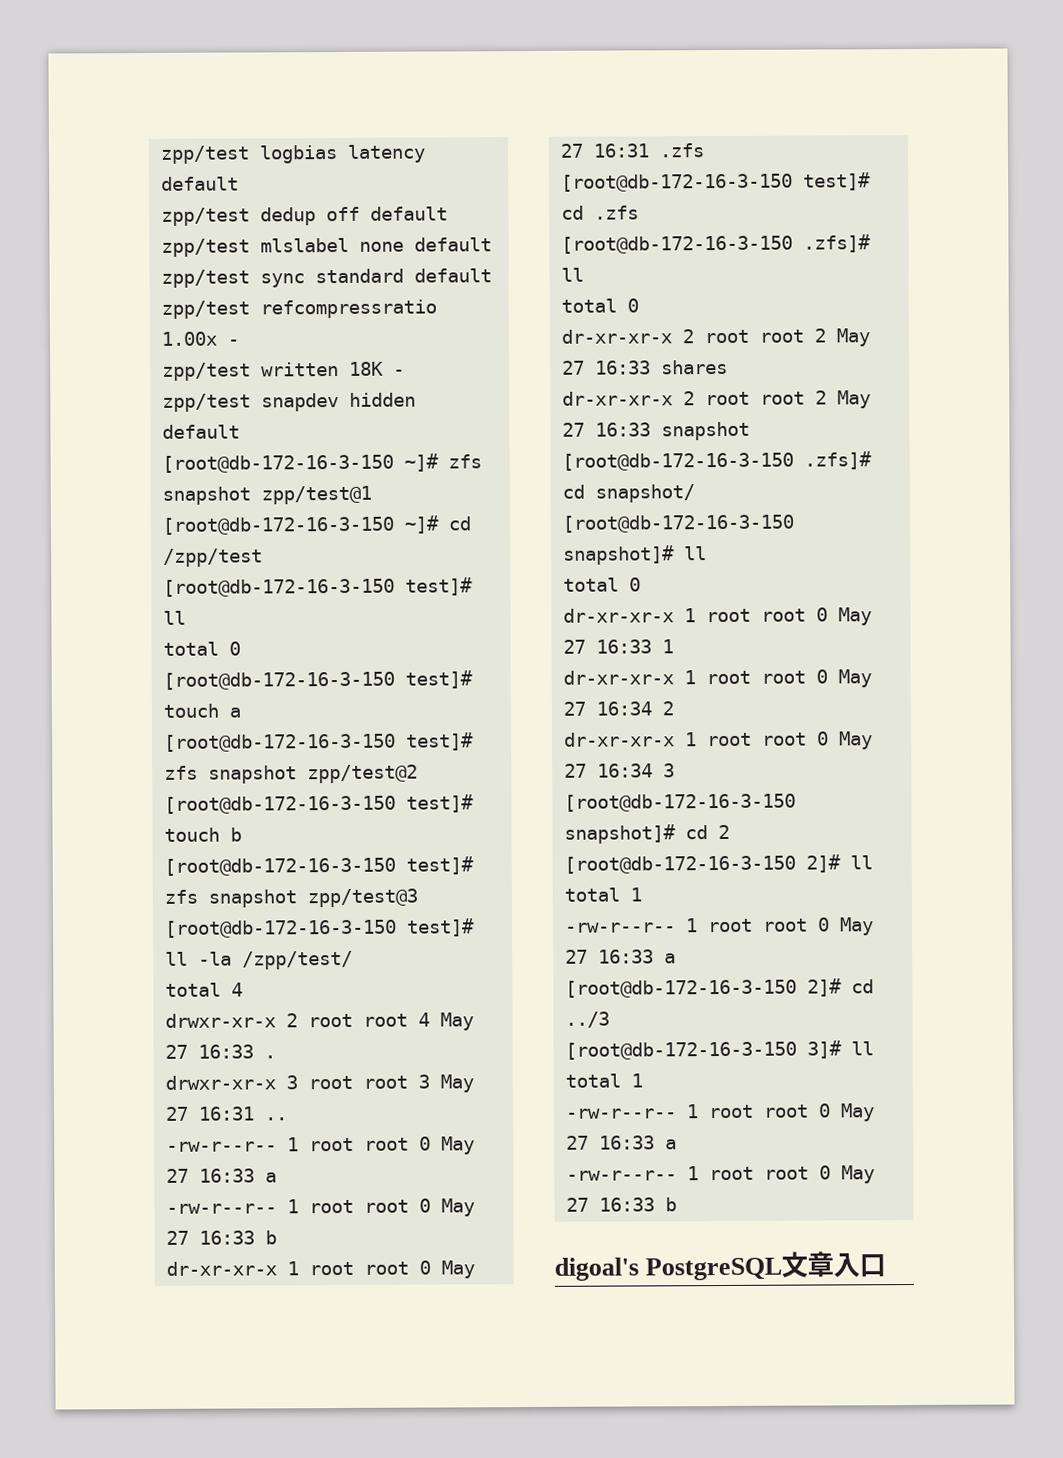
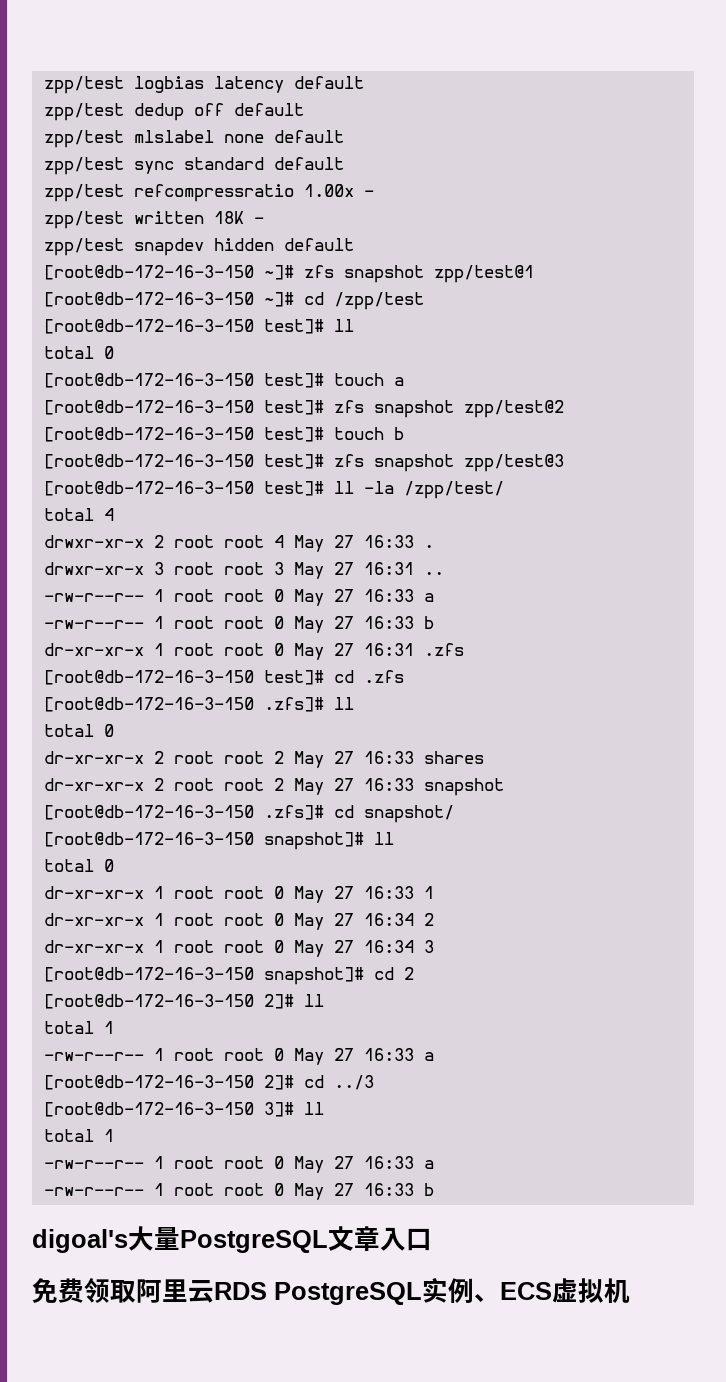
- digoal's PostgreSQL文章入口
+ digoal's大量PostgreSQL文章入口
+ 免费领取阿里云RDS PostgreSQL实例、ECS虚拟机

